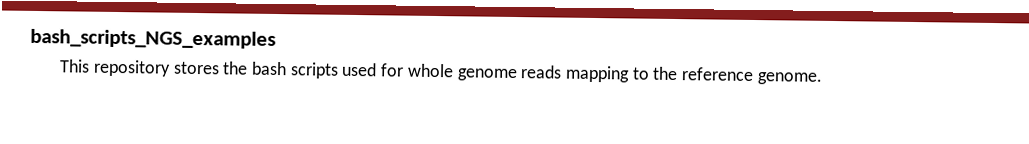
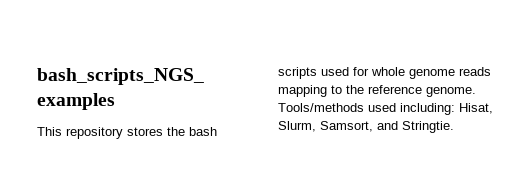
+ Tools/methods used including: Hisat, Slurm, Samsort, and Stringtie.

